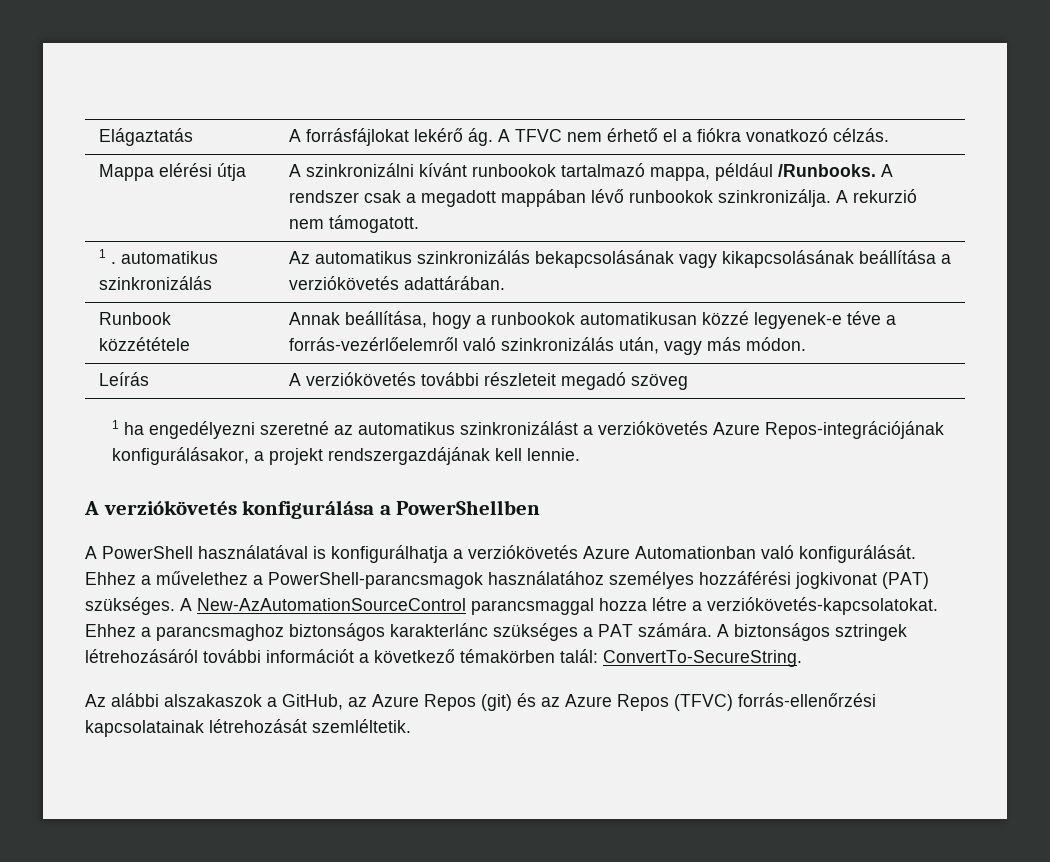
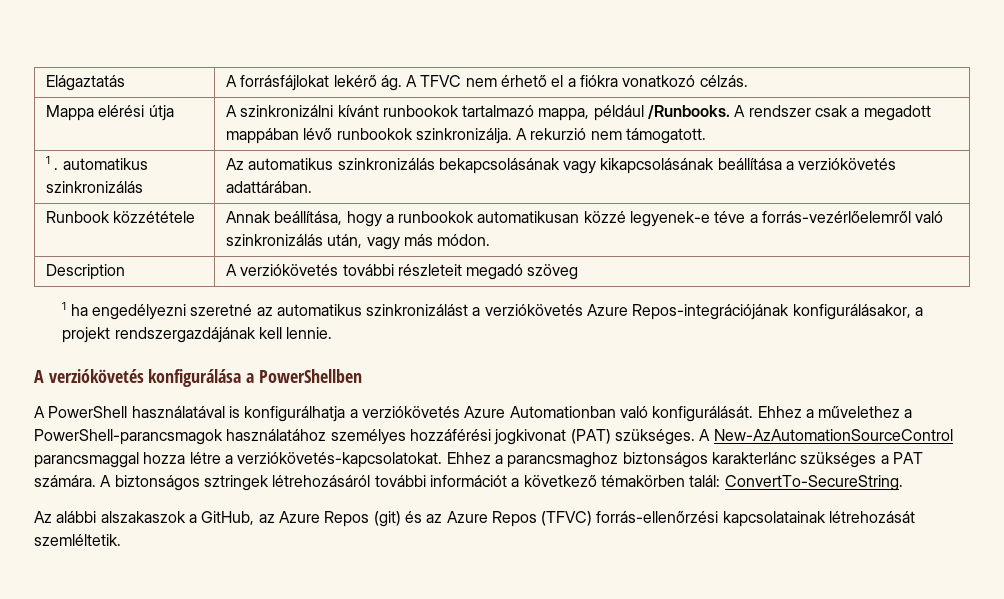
- Leírás | A verziókövetés további részleteit megadó szöveg
+ Description | A verziókövetés további részleteit megadó szöveg

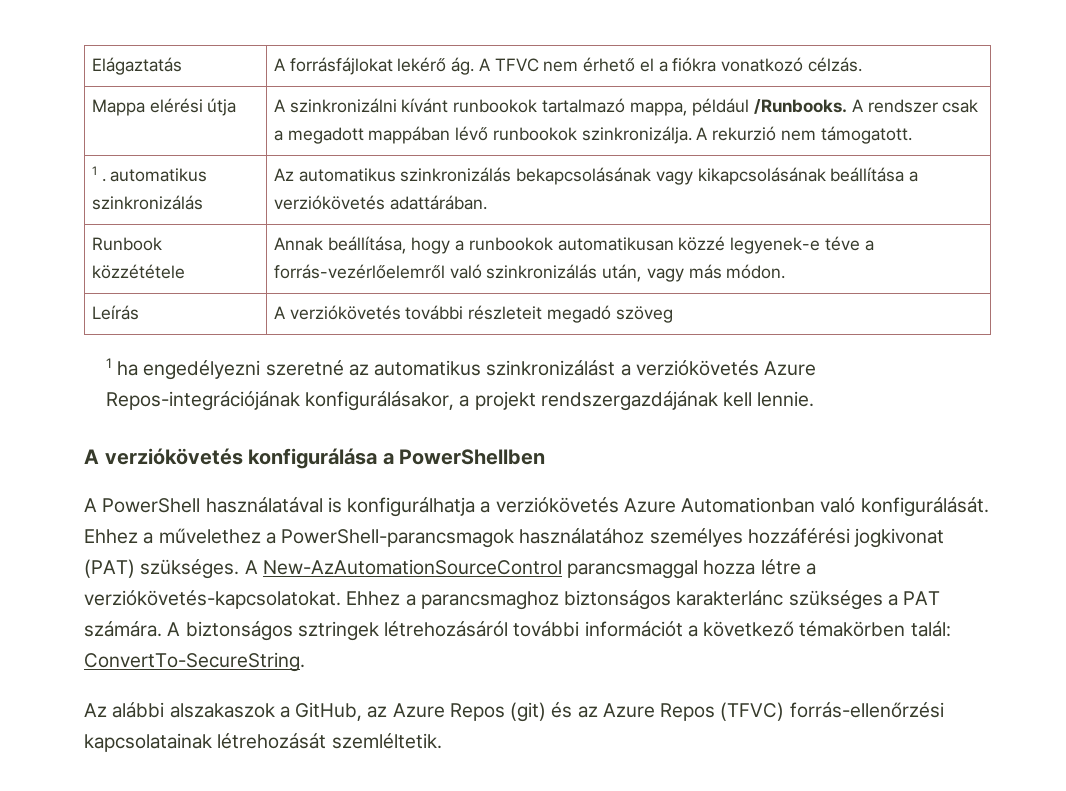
- Description | A verziókövetés további részleteit megadó szöveg
+ Leírás | A verziókövetés további részleteit megadó szöveg

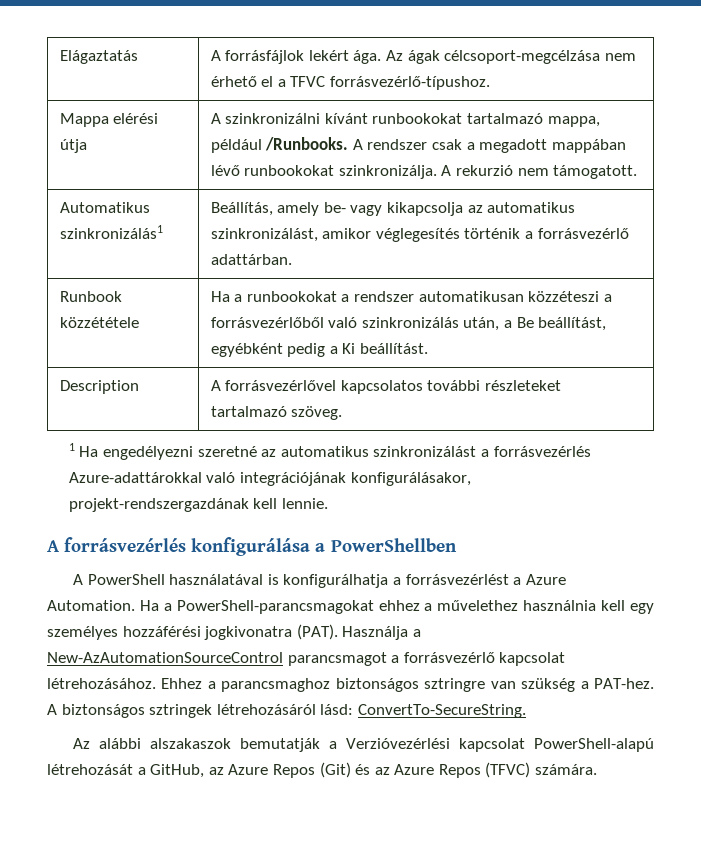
- Elágaztatás | A forrásfájlokat lekérő ág. A TFVC nem érhető el a fiókra vonatkozó célzás.
+ Elágaztatás | A forrásfájlok lekért ága. Az ágak célcsoport-megcélzása nem érhető el a TFVC forrásvezérlő-típushoz.
- Mappa elérési útja | A szinkronizálni kívánt runbookok tartalmazó mappa, például /Runbooks. A rendszer csak a megadott mappában lévő runbookok szinkronizálja. A rekurzió nem támogatott.
+ Mappa elérési útja | A szinkronizálni kívánt runbookokat tartalmazó mappa, például /Runbooks. A rendszer csak a megadott mappában lévő runbookokat szinkronizálja. A rekurzió nem támogatott.
- 1 . automatikus szinkronizálás | Az automatikus szinkronizálás bekapcsolásának vagy kikapcsolásának beállítása a verziókövetés adattárában.
- Runbook közzététele | Annak beállítása, hogy a runbookok automatikusan közzé legyenek-e téve a forrás-vezérlőelemről való szinkronizálás után, vagy más módon.
- Leírás | A verziókövetés további részleteit megadó szöveg
- 1 ha engedélyezni szeretné az automatikus szinkronizálást a verziókövetés Azure Repos-integrációjának konfigurálásakor, a projekt rendszergazdájának kell lennie.
+ Automatikus szinkronizálás1 | Beállítás, amely be- vagy kikapcsolja az automatikus szinkronizálást, amikor véglegesítés történik a forrásvezérlő adattárban.
+ Runbook közzététele | Ha a runbookokat a rendszer automatikusan közzéteszi a forrásvezérlőből való szinkronizálás után, a Be beállítást, egyébként pedig a Ki beállítást.
+ Description | A forrásvezérlővel kapcsolatos további részleteket tartalmazó szöveg.
+ 1 Ha engedélyezni szeretné az automatikus szinkronizálást a forrásvezérlés Azure-adattárokkal való integrációjának konfigurálásakor, projekt-rendszergazdának kell lennie.
- A verziókövetés konfigurálása a PowerShellben
+ A forrásvezérlés konfigurálása a PowerShellben
- A PowerShell használatával is konfigurálhatja a verziókövetés Azure Automationban való konfigurálását. Ehhez a művelethez a PowerShell-parancsmagok használatához személyes hozzáférési jogkivonat (PAT) szükséges. A New-AzAutomationSourceControl parancsmaggal hozza létre a verziókövetés-kapcsolatokat. Ehhez a parancsmaghoz biztonságos karakterlánc szükséges a PAT számára. A biztonságos sztringek létrehozásáról további információt a következő témakörben talál: ConvertTo-SecureString.
- Az alábbi alszakaszok a GitHub, az Azure Repos (git) és az Azure Repos (TFVC) forrás-ellenőrzési kapcsolatainak létrehozását szemléltetik.
+ A PowerShell használatával is konfigurálhatja a forrásvezérlést a Azure Automation. Ha a PowerShell-parancsmagokat ehhez a művelethez használnia kell egy személyes hozzáférési jogkivonatra (PAT). Használja a New-AzAutomationSourceControl parancsmagot a forrásvezérlő kapcsolat létrehozásához. Ehhez a parancsmaghoz biztonságos sztringre van szükség a PAT-hez. A biztonságos sztringek létrehozásáról lásd: ConvertTo-SecureString.
+ Az alábbi alszakaszok bemutatják a Verzióvezérlési kapcsolat PowerShell-alapú létrehozását a GitHub, az Azure Repos (Git) és az Azure Repos (TFVC) számára.

